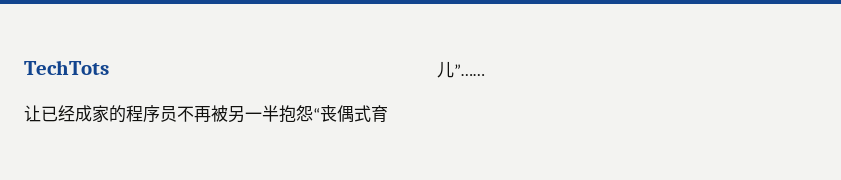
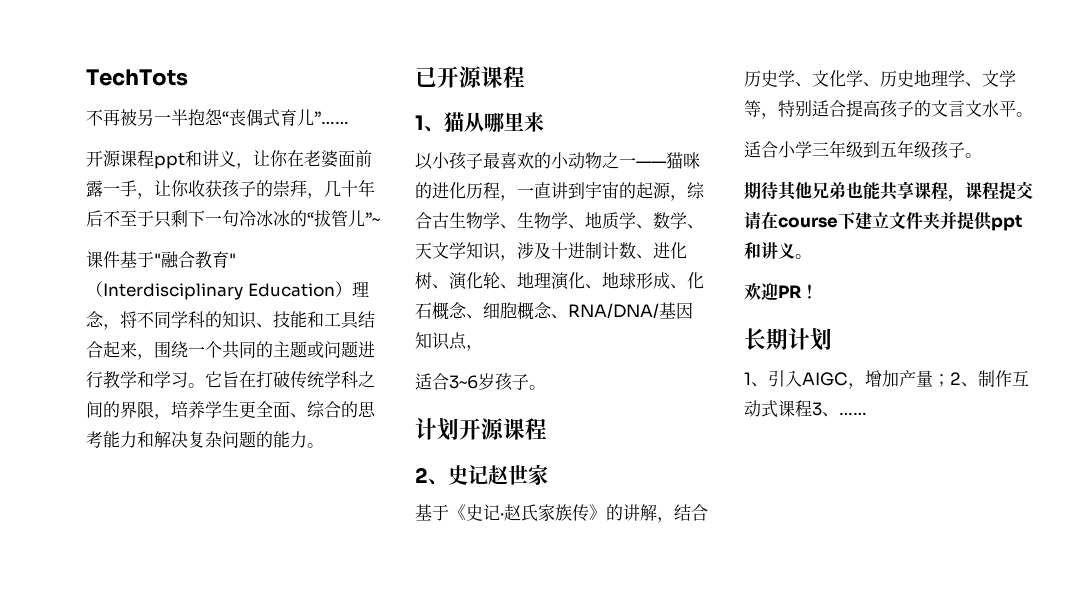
- 让已经成家的程序员不再被另一半抱怨“丧偶式育儿”……
+ 不再被另一半抱怨“丧偶式育儿”……
+ 开源课程ppt和讲义，让你在老婆面前露一手，让你收获孩子的崇拜，几十年后不至于只剩下一句冷冰冰的“拔管儿”~
+ 课件基于"融合教育"（Interdisciplinary Education）理念，将不同学科的知识、技能和工具结合起来，围绕一个共同的主题或问题进行教学和学习。它旨在打破传统学科之间的界限，培养学生更全面、综合的思考能力和解决复杂问题的能力。
+ 已开源课程
+ 1、猫从哪里来
+ 以小孩子最喜欢的小动物之一——猫咪的进化历程，一直讲到宇宙的起源，综合古生物学、生物学、地质学、数学、天文学知识，涉及十进制计数、进化树、演化轮、地理演化、地球形成、化石概念、细胞概念、RNA/DNA/基因知识点，
+ 适合3~6岁孩子。
+ 计划开源课程
+ 2、史记赵世家
+ 基于《史记·赵氏家族传》的讲解，结合历史学、文化学、历史地理学、文学等，特别适合提高孩子的文言文水平。
+ 适合小学三年级到五年级孩子。
+ 期待其他兄弟也能共享课程，课程提交请在course下建立文件夹并提供ppt和讲义。
+ 欢迎PR！
+ 长期计划
+ 1、引入AIGC，增加产量；2、制作互动式课程3、……

